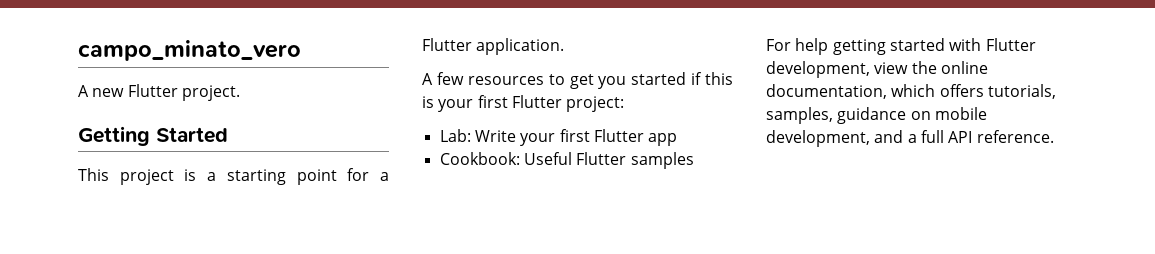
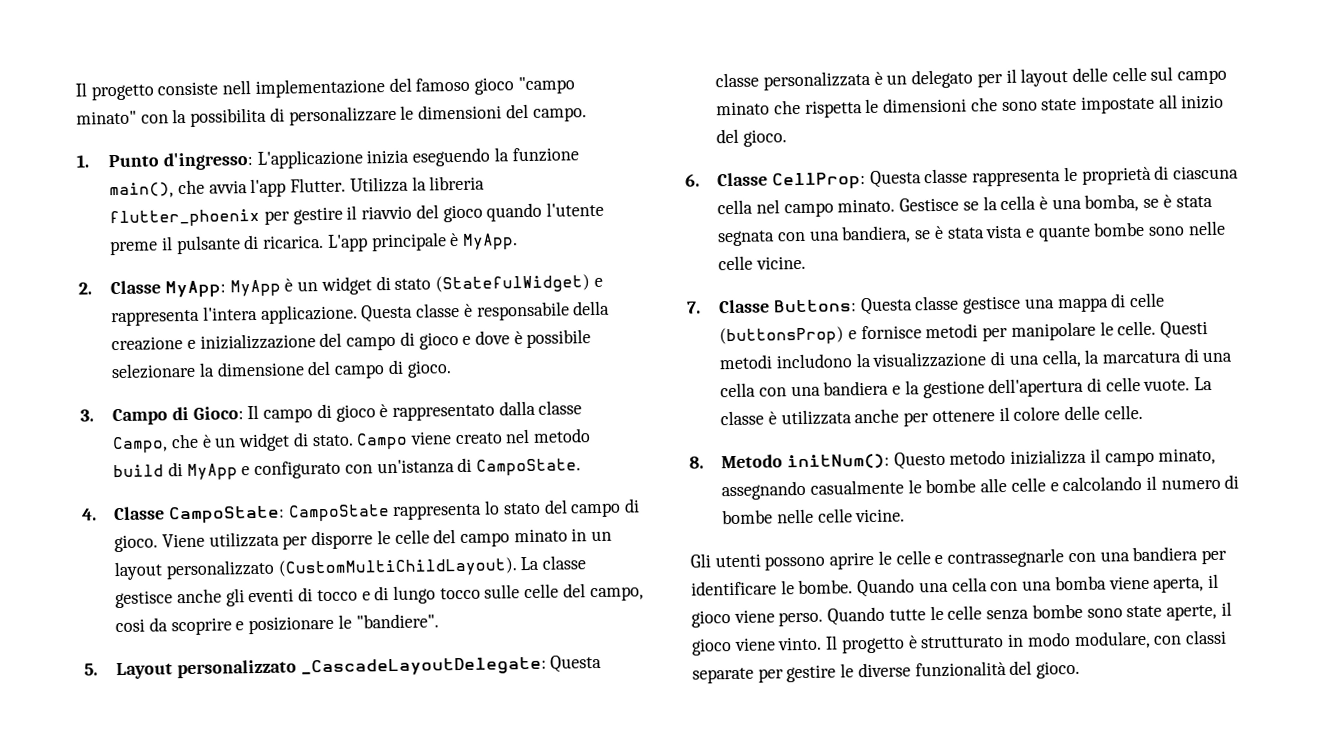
- campo_minato_vero
- A new Flutter project.
- Getting Started
- This project is a starting point for a Flutter application.
- A few resources to get you started if this is your first Flutter project:
- Lab: Write your first Flutter app
- Cookbook: Useful Flutter samples
- For help getting started with Flutter development, view the online documentation, which offers tutorials, samples, guidance on mobile development, and a full API reference.
+ Il progetto consiste nell implementazione del famoso gioco "campo minato" con la possibilita di personalizzare le dimensioni del campo.
+ 1. Punto d'ingresso: L'applicazione inizia eseguendo la funzione main(), che avvia l'app Flutter. Utilizza la libreria flutter_phoenix per gestire il riavvio del gioco quando l'utente preme il pulsante di ricarica. L'app principale è MyApp.
+ 2. Classe MyApp: MyApp è un widget di stato (StatefulWidget) e rappresenta l'intera applicazione. Questa classe è responsabile della creazione e inizializzazione del campo di gioco e dove è possibile selezionare la dimensione del campo di gioco.
+ 3. Campo di Gioco: Il campo di gioco è rappresentato dalla classe Campo, che è un widget di stato. Campo viene creato nel metodo build di MyApp e configurato con un'istanza di CampoState.
+ 4. Classe CampoState: CampoState rappresenta lo stato del campo di gioco. Viene utilizzata per disporre le celle del campo minato in un layout personalizzato (CustomMultiChildLayout). La classe gestisce anche gli eventi di tocco e di lungo tocco sulle celle del campo, cosi da scoprire e posizionare le "bandiere".
+ 5. Layout personalizzato _CascadeLayoutDelegate: Questa classe personalizzata è un delegato per il layout delle celle sul campo minato che rispetta le dimensioni che sono state impostate all inizio del gioco.
+ 6. Classe CellProp: Questa classe rappresenta le proprietà di ciascuna cella nel campo minato. Gestisce se la cella è una bomba, se è stata segnata con una bandiera, se è stata vista e quante bombe sono nelle celle vicine.
+ 7. Classe Buttons: Questa classe gestisce una mappa di celle (buttonsProp) e fornisce metodi per manipolare le celle. Questi metodi includono la visualizzazione di una cella, la marcatura di una cella con una bandiera e la gestione dell'apertura di celle vuote. La classe è utilizzata anche per ottenere il colore delle celle.
+ 8. Metodo initNum(): Questo metodo inizializza il campo minato, assegnando casualmente le bombe alle celle e calcolando il numero di bombe nelle celle vicine.
+ Gli utenti possono aprire le celle e contrassegnarle con una bandiera per identificare le bombe. Quando una cella con una bomba viene aperta, il gioco viene perso. Quando tutte le celle senza bombe sono state aperte, il gioco viene vinto. Il progetto è strutturato in modo modulare, con classi separate per gestire le diverse funzionalità del gioco.

